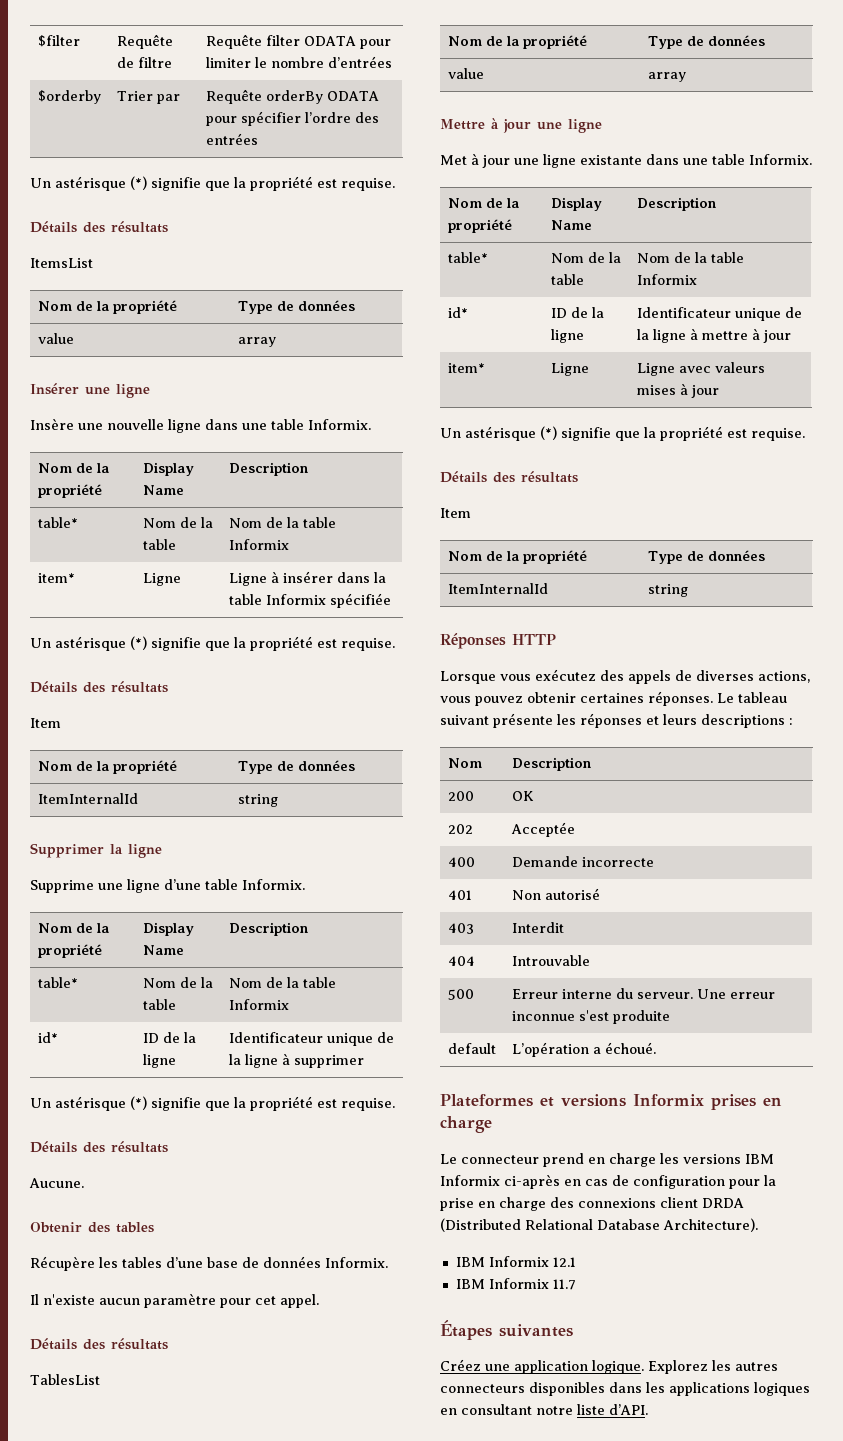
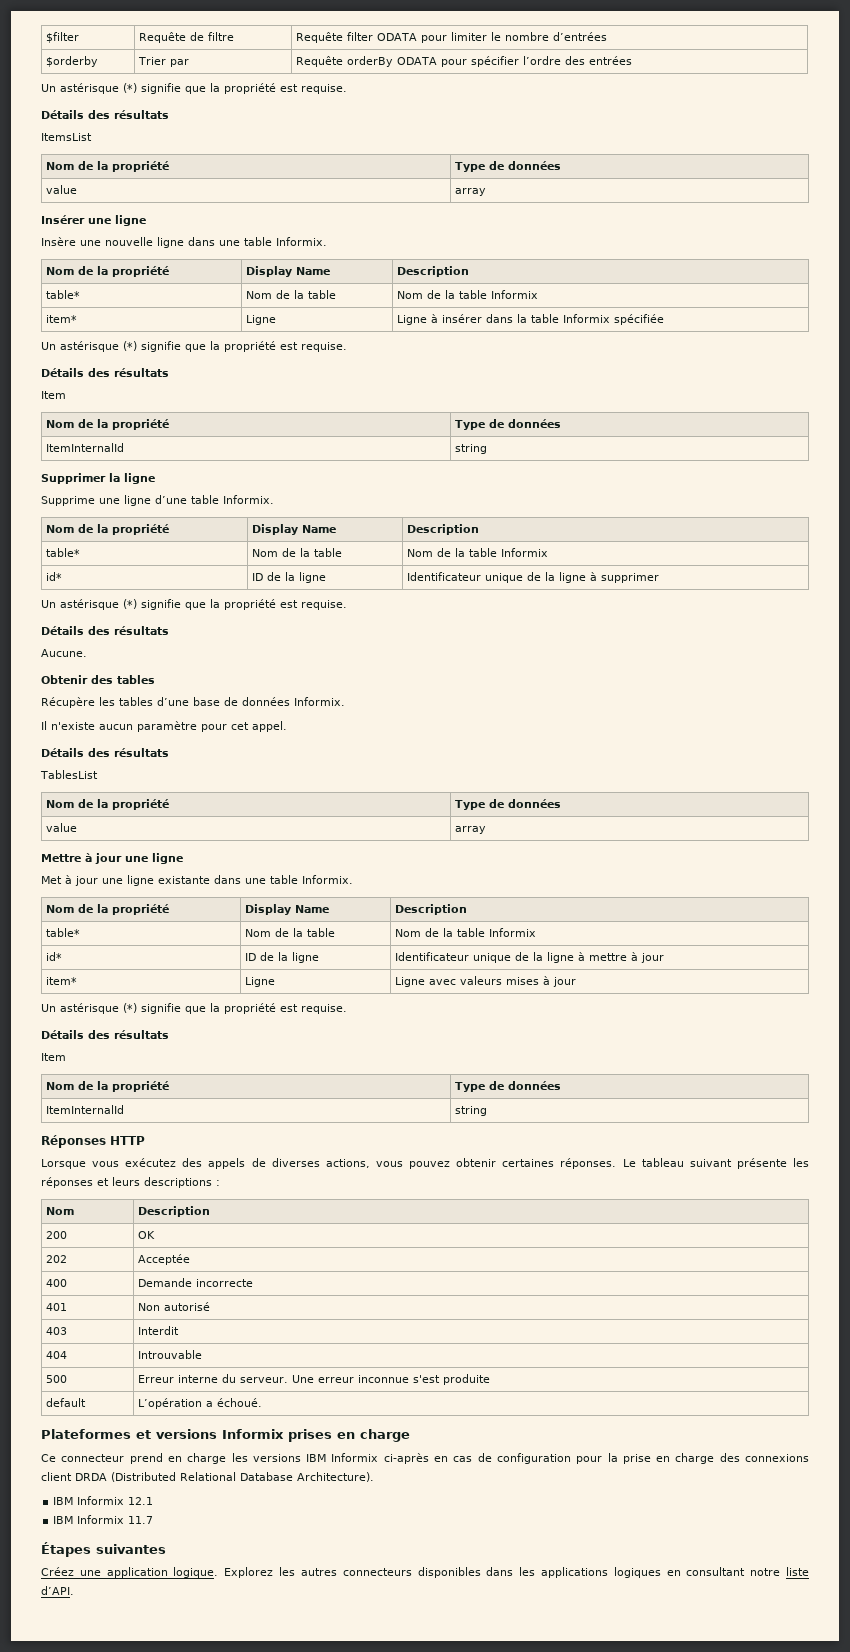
- Le connecteur prend en charge les versions IBM Informix ci-après en cas de configuration pour la prise en charge des connexions client DRDA (Distributed Relational Database Architecture).
+ Ce connecteur prend en charge les versions IBM Informix ci-après en cas de configuration pour la prise en charge des connexions client DRDA (Distributed Relational Database Architecture).

